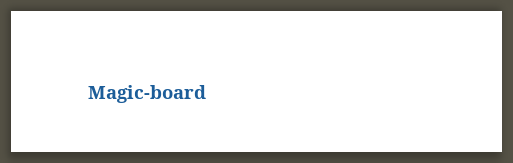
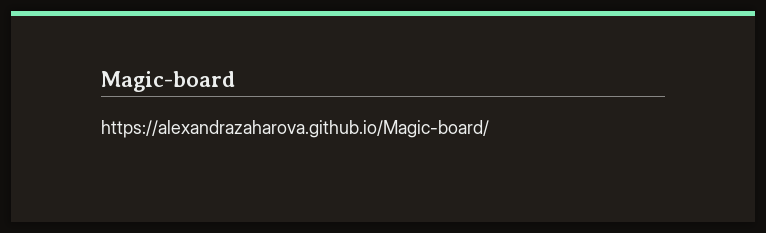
+ https://alexandrazaharova.github.io/Magic-board/

